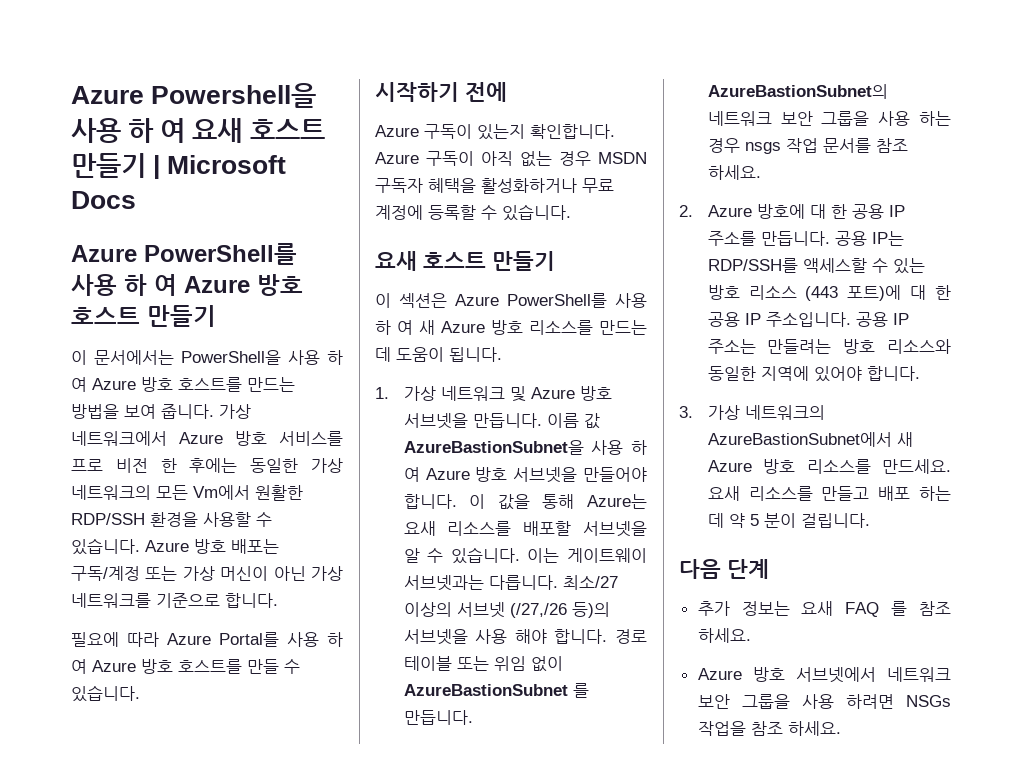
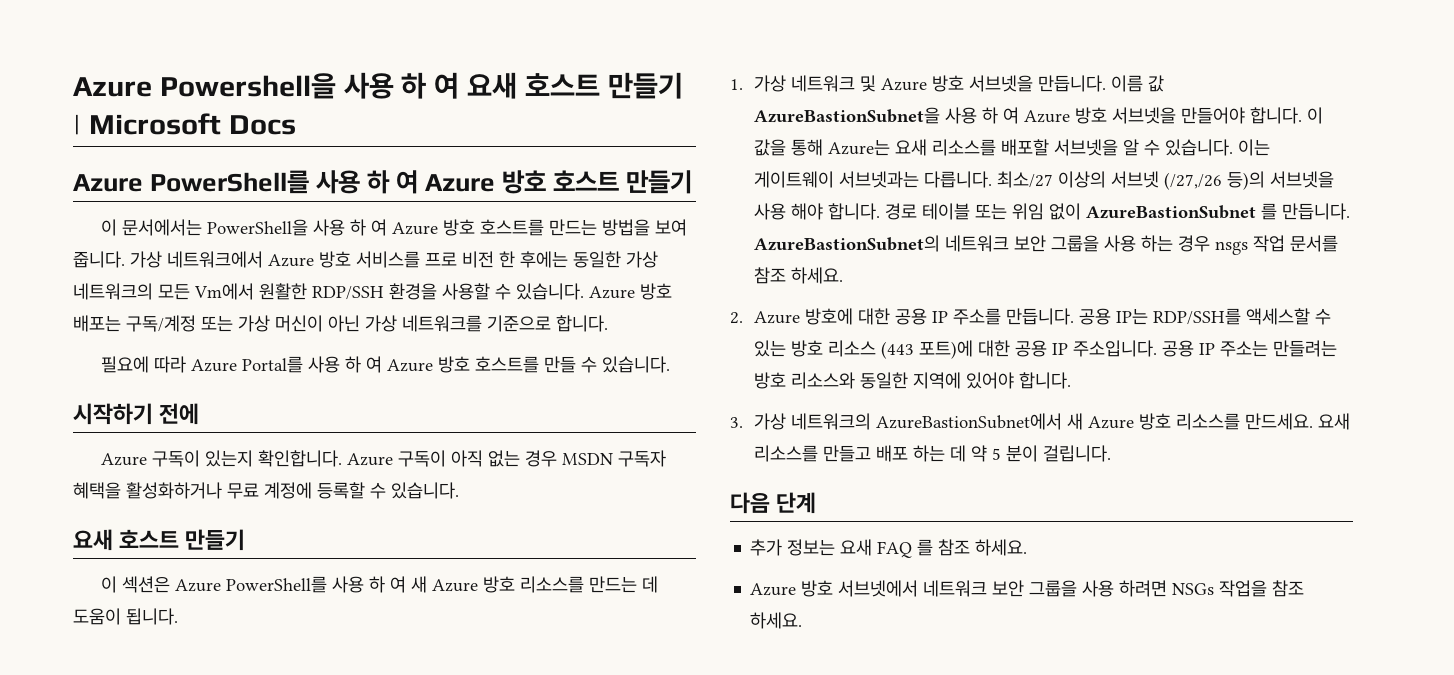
- 2. Azure 방호에 대 한 공용 IP 주소를 만듭니다.
+ 2. Azure 방호에 대한 공용 IP 주소를 만듭니다.
- 공용 IP는 RDP/SSH를 액세스할 수 있는 방호 리소스 (443 포트)에 대 한 공용 IP 주소입니다.
+ 공용 IP는 RDP/SSH를 액세스할 수 있는 방호 리소스 (443 포트)에 대한 공용 IP 주소입니다.

